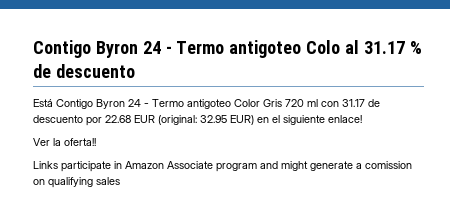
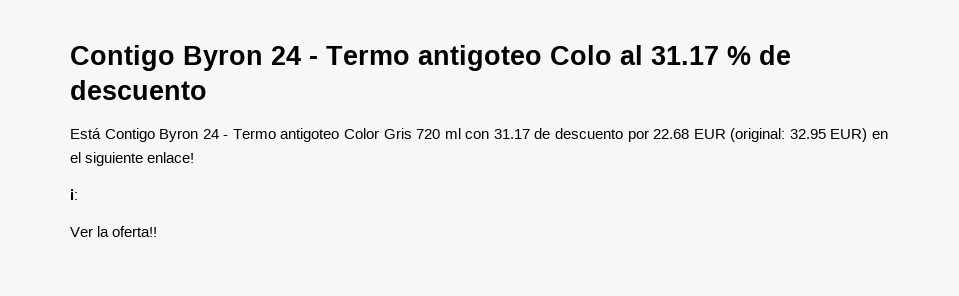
+ ℹ:
- Links participate in Amazon Associate program and might generate a comission on qualifying sales

